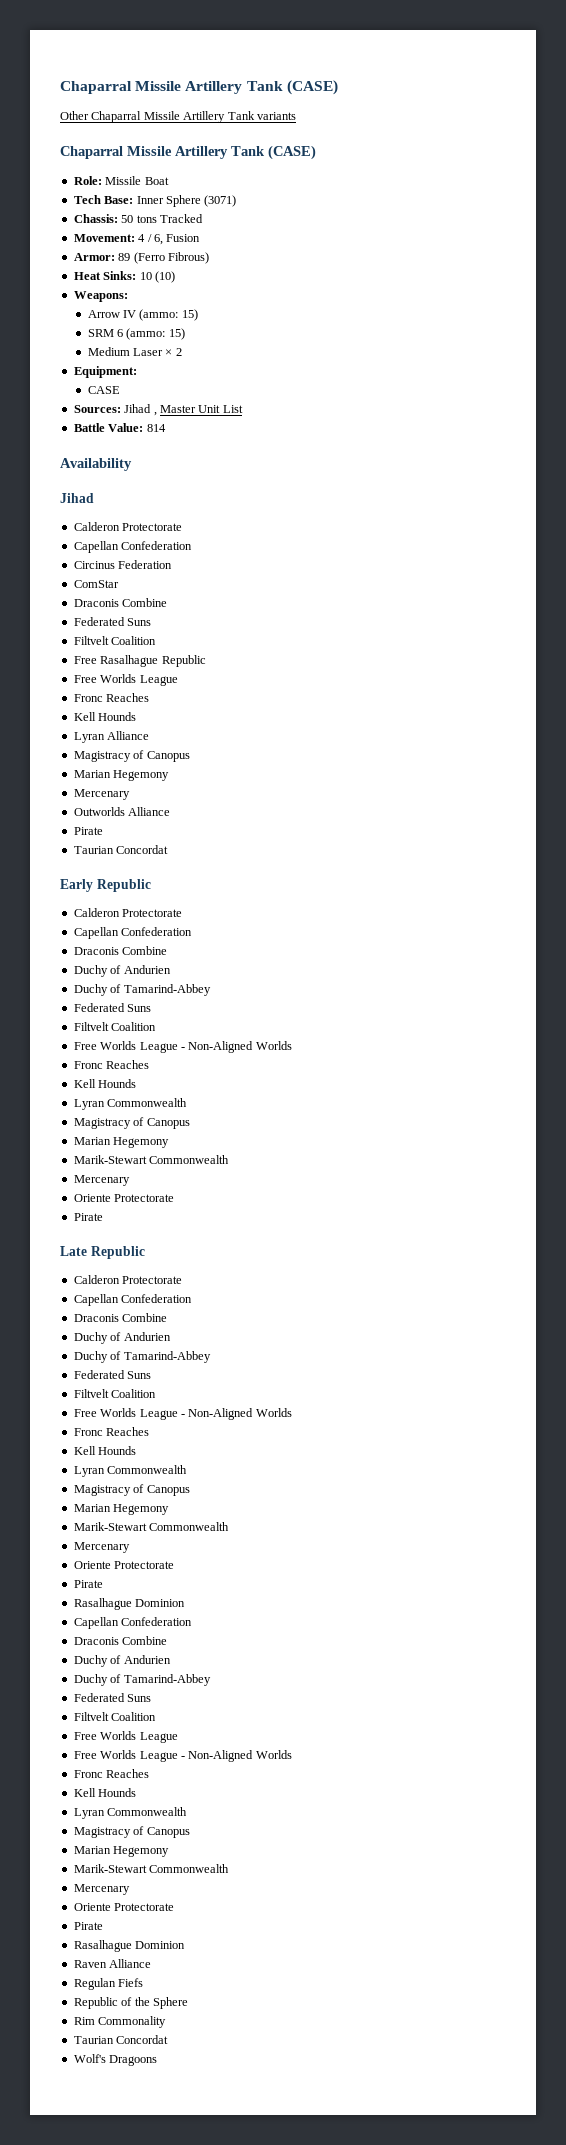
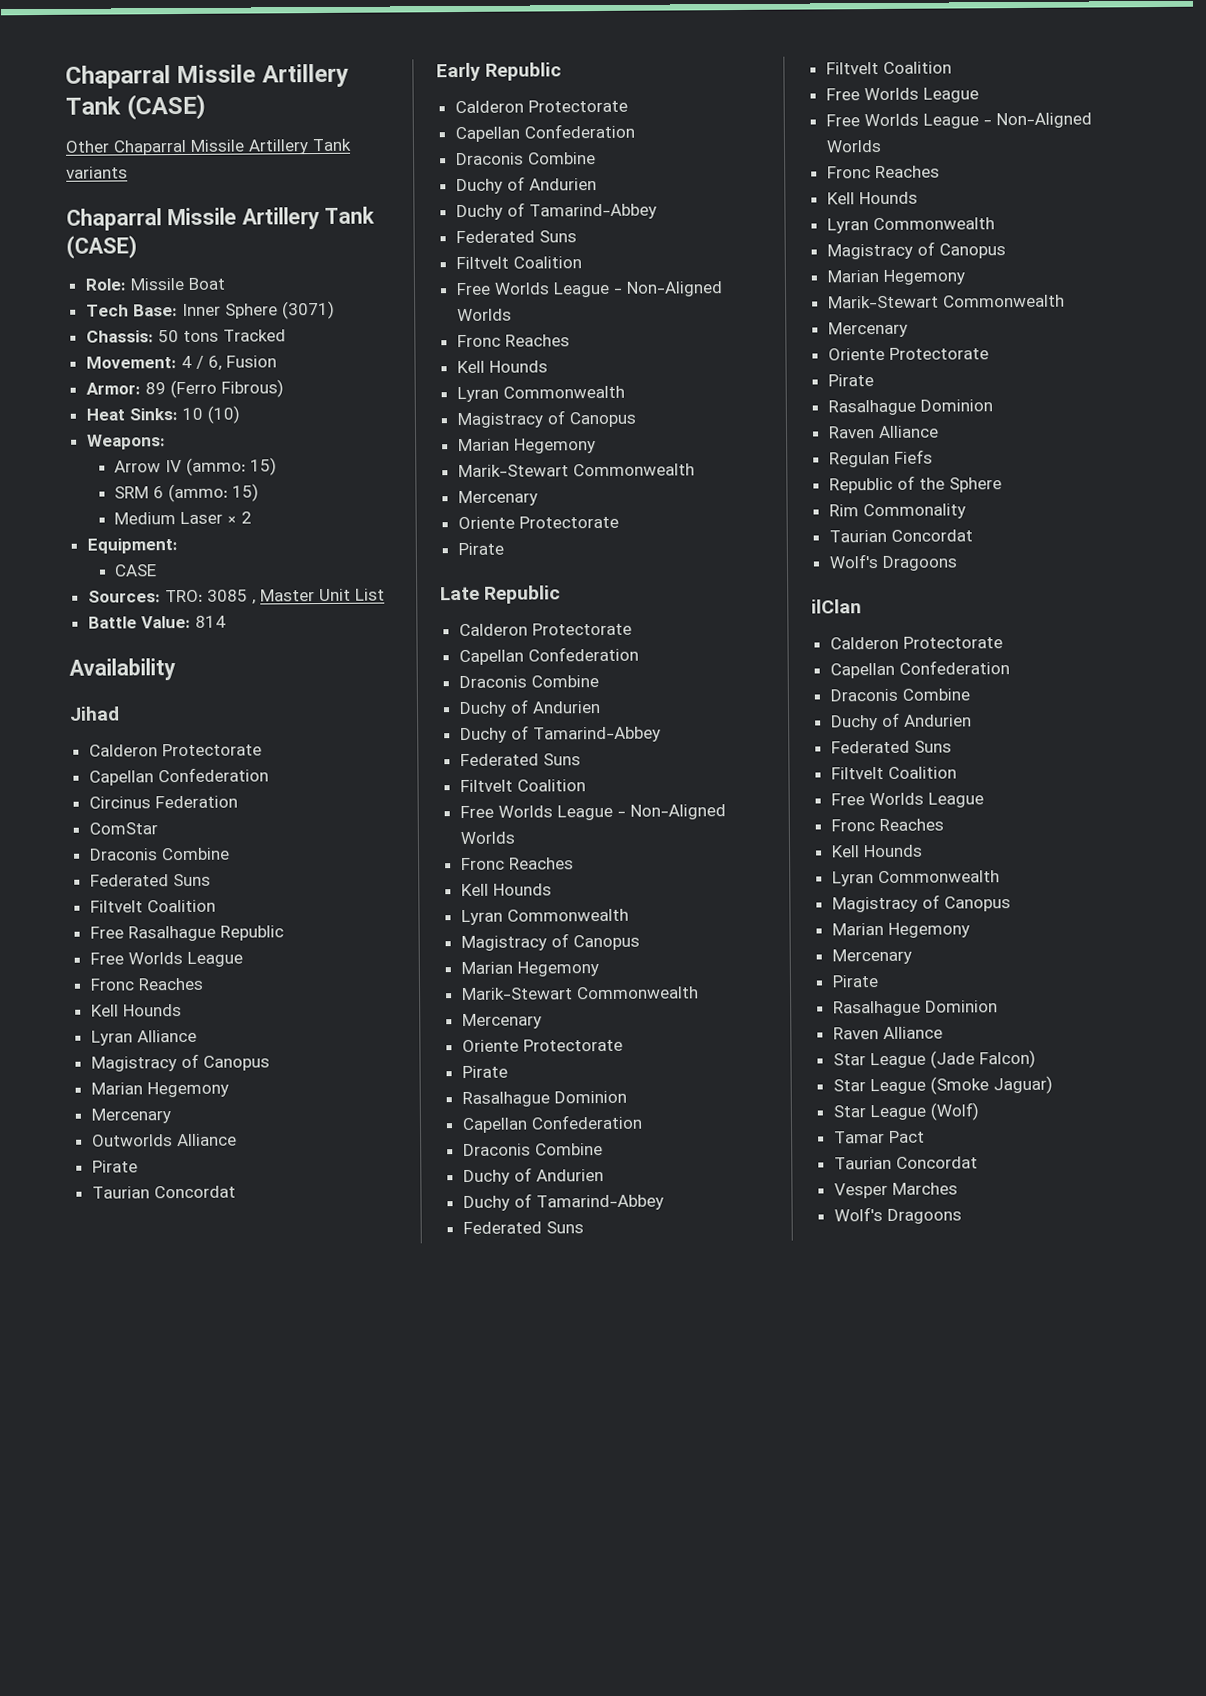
- Sources: Jihad , Master Unit List
+ Sources: TRO: 3085 , Master Unit List
+ ilClan
+ Calderon Protectorate
+ Capellan Confederation
+ Draconis Combine
+ Duchy of Andurien
+ Federated Suns
+ Filtvelt Coalition
+ Free Worlds League
+ Fronc Reaches
+ Kell Hounds
+ Lyran Commonwealth
+ Magistracy of Canopus
+ Marian Hegemony
+ Mercenary
+ Pirate
+ Rasalhague Dominion
+ Raven Alliance
+ Star League (Jade Falcon)
+ Star League (Smoke Jaguar)
+ Star League (Wolf)
+ Tamar Pact
+ Taurian Concordat
+ Vesper Marches
+ Wolf's Dragoons

